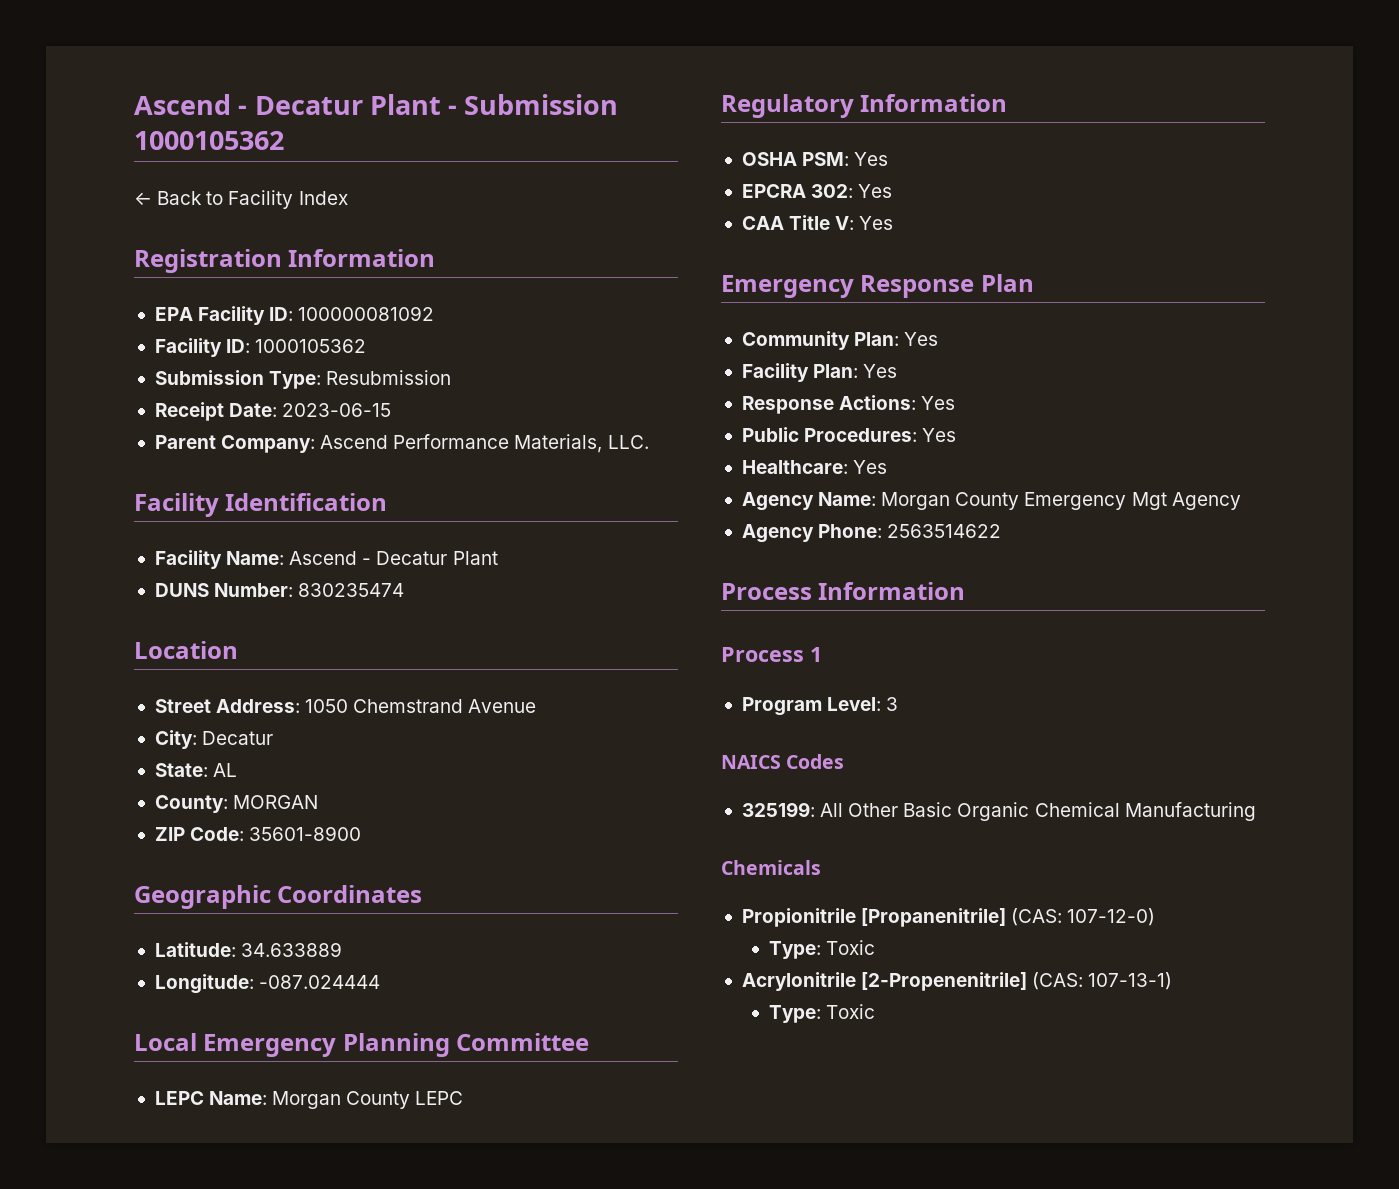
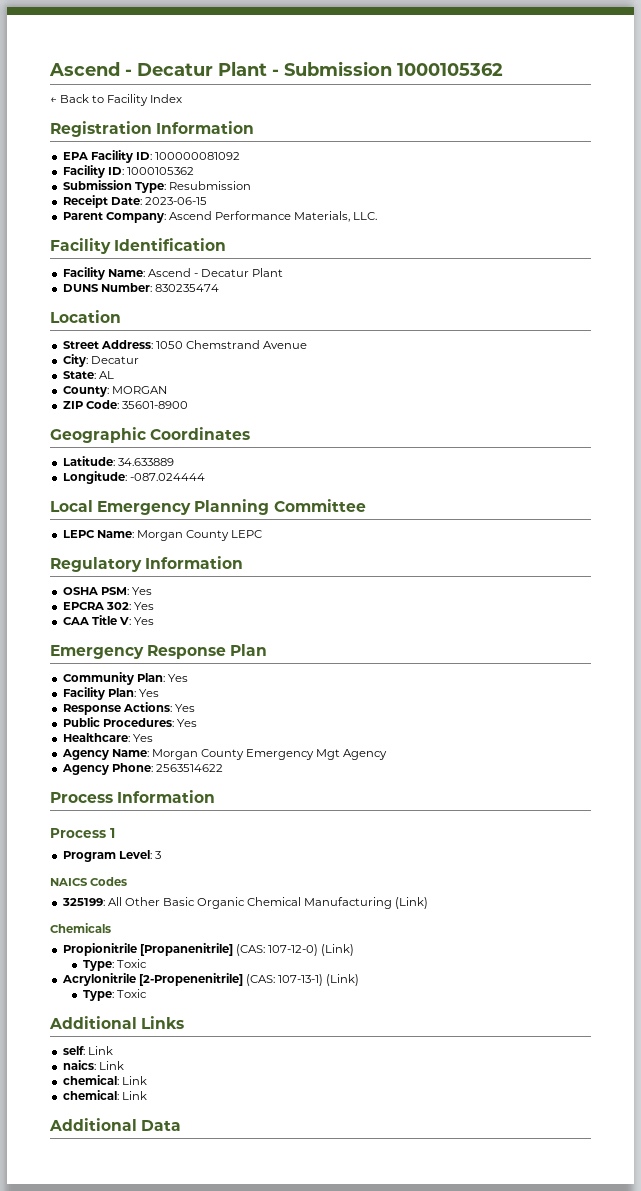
- 325199: All Other Basic Organic Chemical Manufacturing
+ 325199: All Other Basic Organic Chemical Manufacturing (Link)
- Propionitrile [Propanenitrile] (CAS: 107-12-0)
+ Propionitrile [Propanenitrile] (CAS: 107-12-0) (Link)
- Acrylonitrile [2-Propenenitrile] (CAS: 107-13-1)
+ Acrylonitrile [2-Propenenitrile] (CAS: 107-13-1) (Link)
  Type: Toxic
+ Additional Links
+ self: Link
+ naics: Link
+ chemical: Link
+ chemical: Link
+ Additional Data

